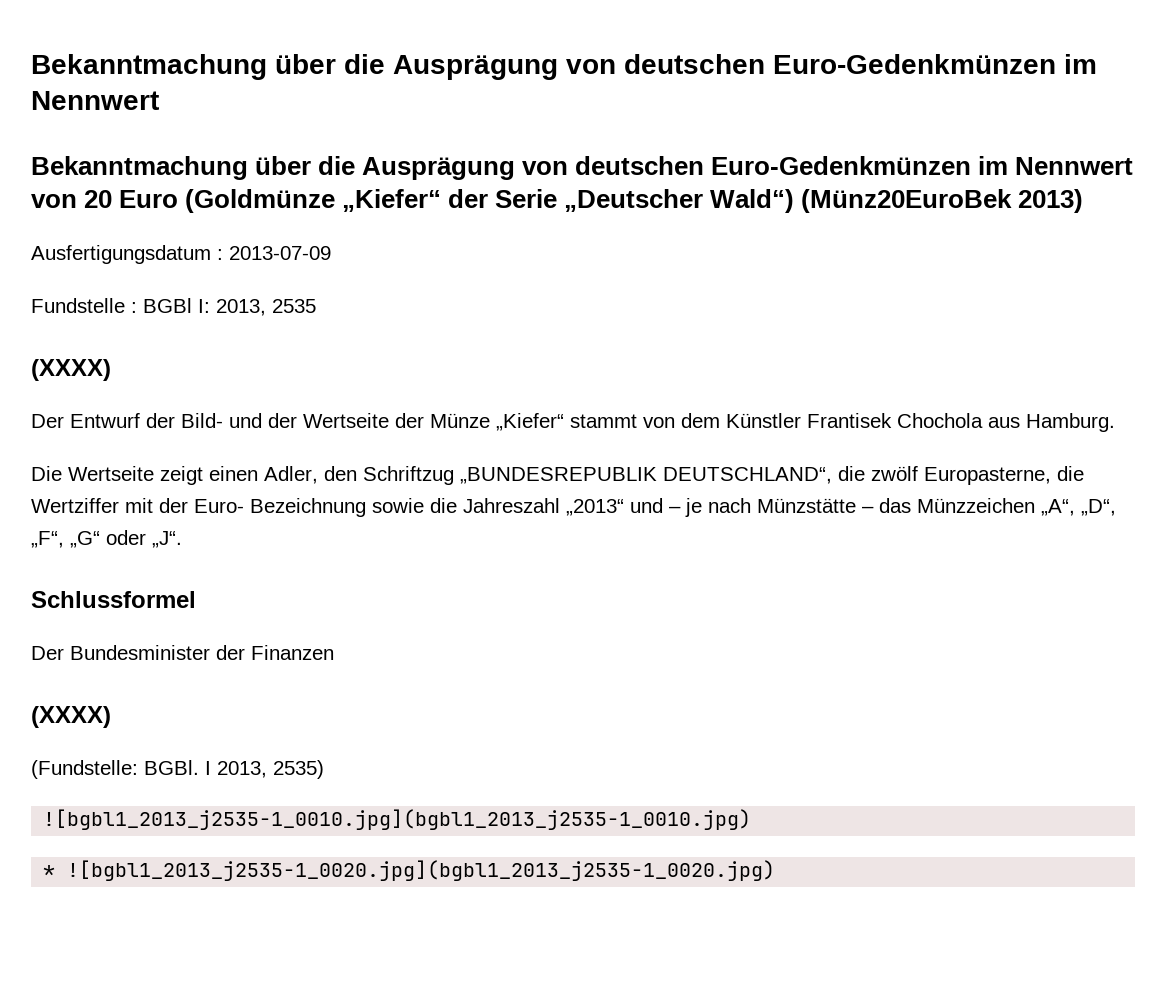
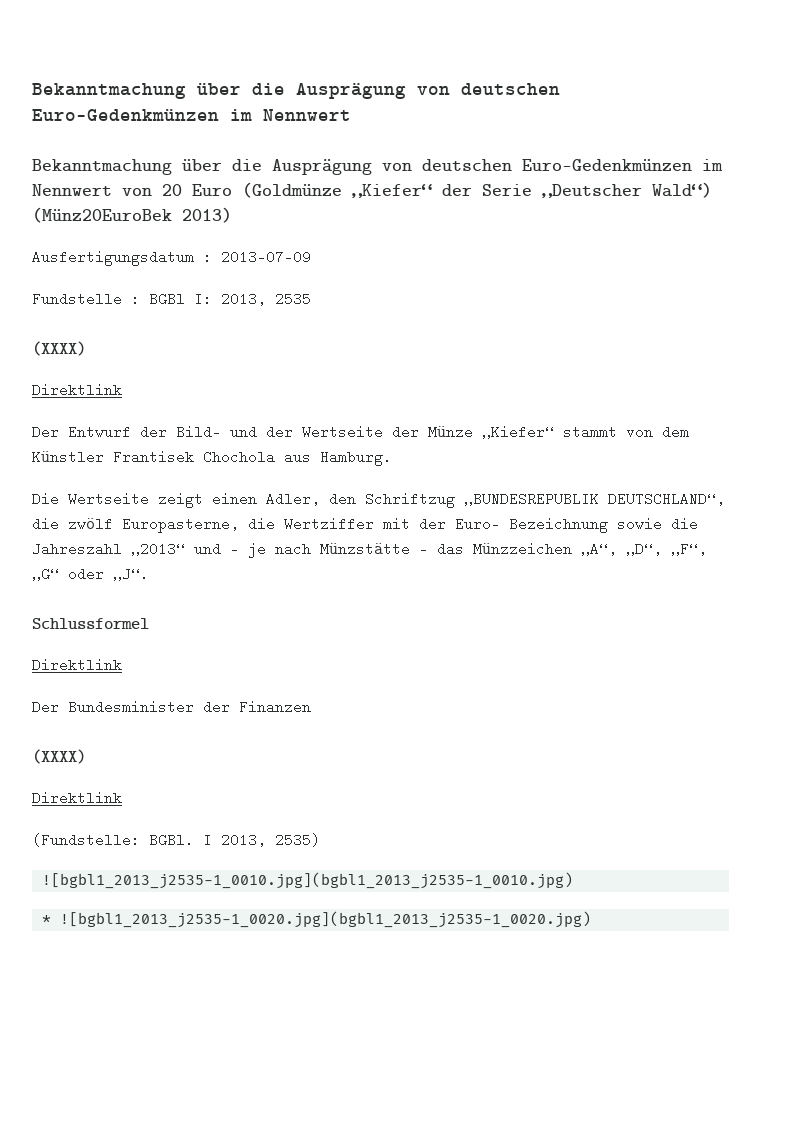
  Fundstelle : BGBl I: 2013, 2535
  (XXXX)
+ Direktlink
  Schlussformel
+ Direktlink
  Der Bundesminister der Finanzen
  (XXXX)
+ Direktlink

